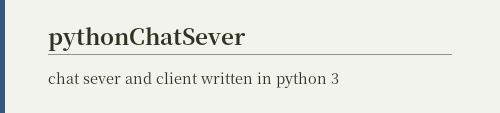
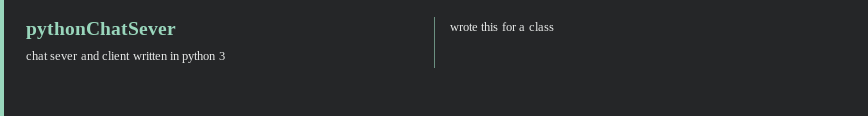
+ wrote this for a class

